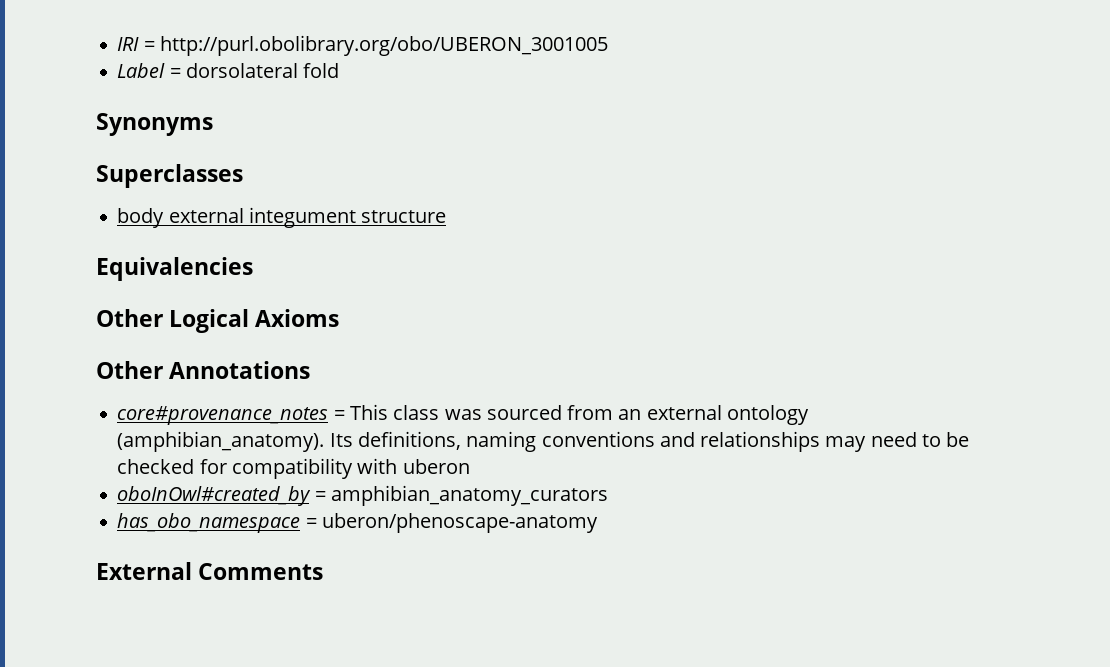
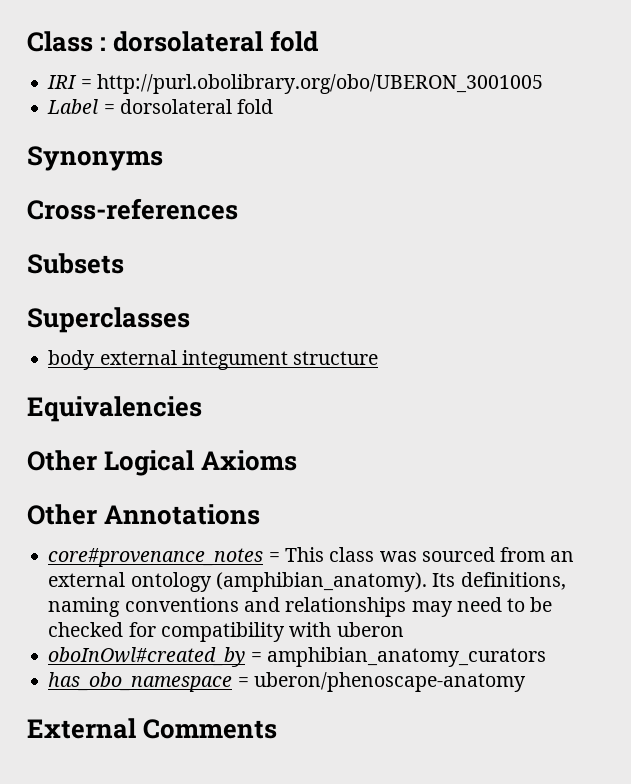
+ Class : dorsolateral fold
+ Cross-references
+ Subsets

